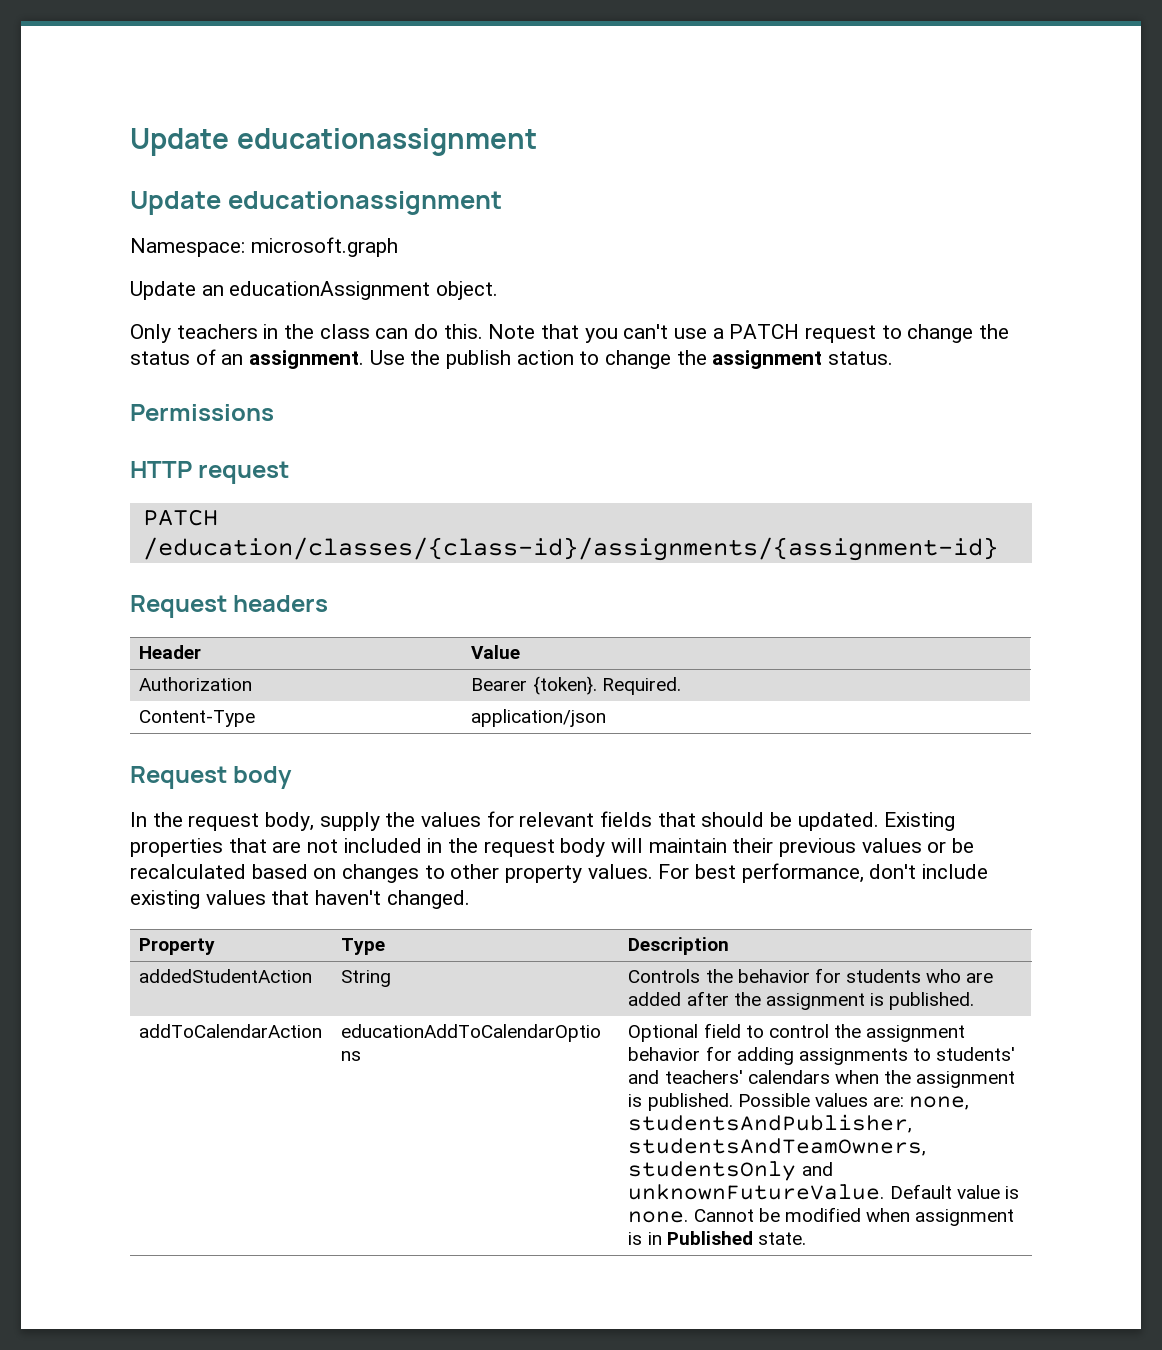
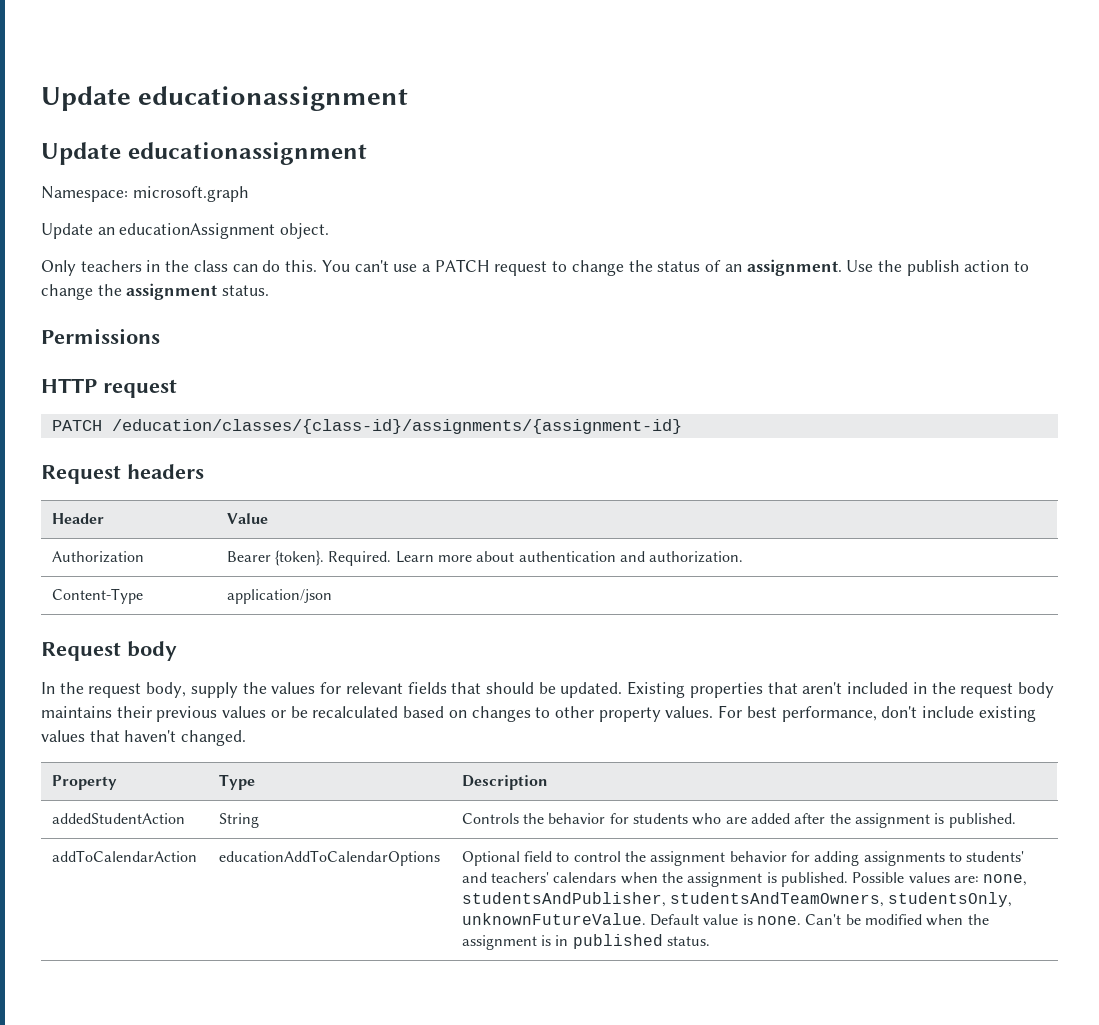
- Note that you can't use a PATCH request to change the status of an assignment.
+ You can't use a PATCH request to change the status of an assignment.
- Authorization | Bearer {token}. Required.
+ Authorization | Bearer {token}. Required. Learn more about authentication and authorization.
- Existing properties that are not included in the request body will maintain their previous values or be recalculated based on changes to other property values.
+ Existing properties that aren't included in the request body maintains their previous values or be recalculated based on changes to other property values.
- Possible values are: none, studentsAndPublisher, studentsAndTeamOwners, studentsOnly and unknownFutureValue.
+ Possible values are: none, studentsAndPublisher, studentsAndTeamOwners, studentsOnly, unknownFutureValue.
- Cannot be modified when assignment is in Published state.
+ Can't be modified when the assignment is in published status.

